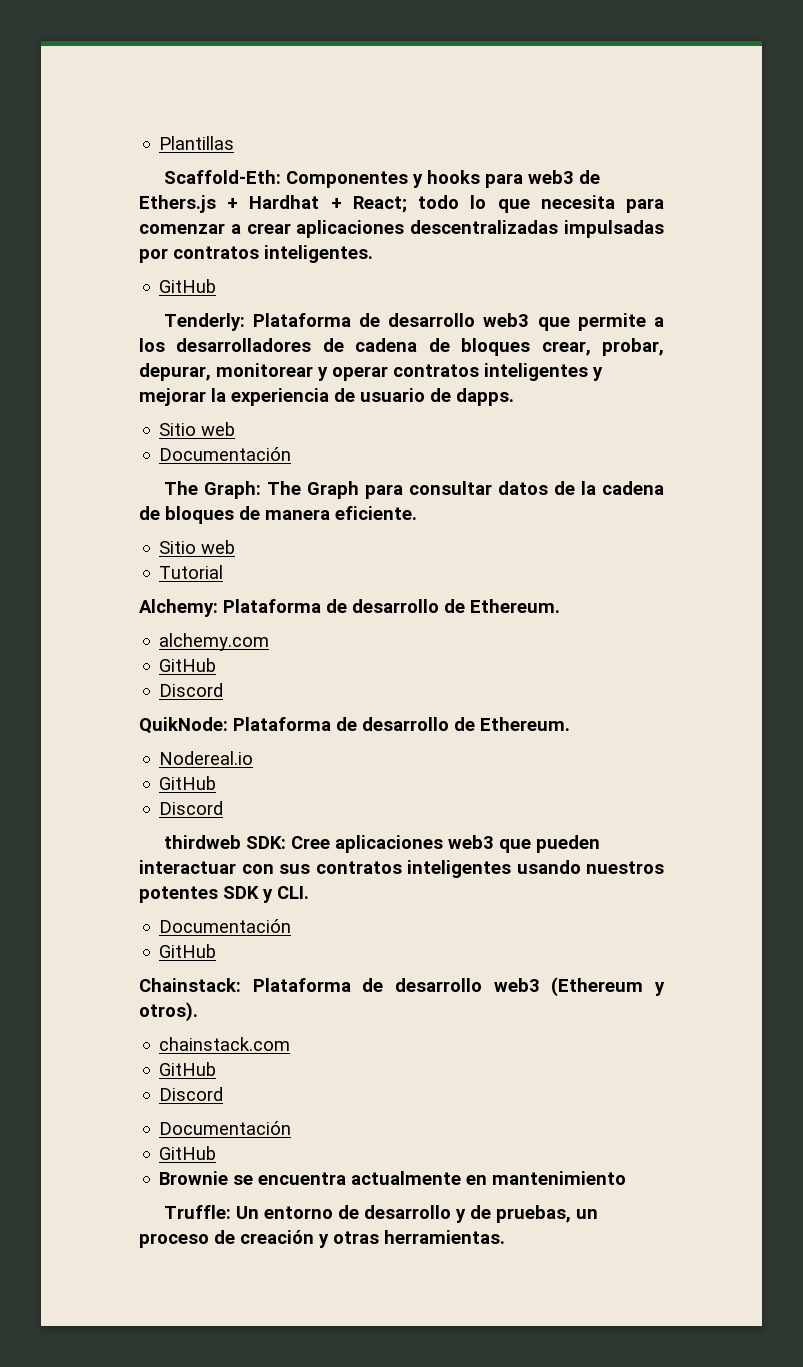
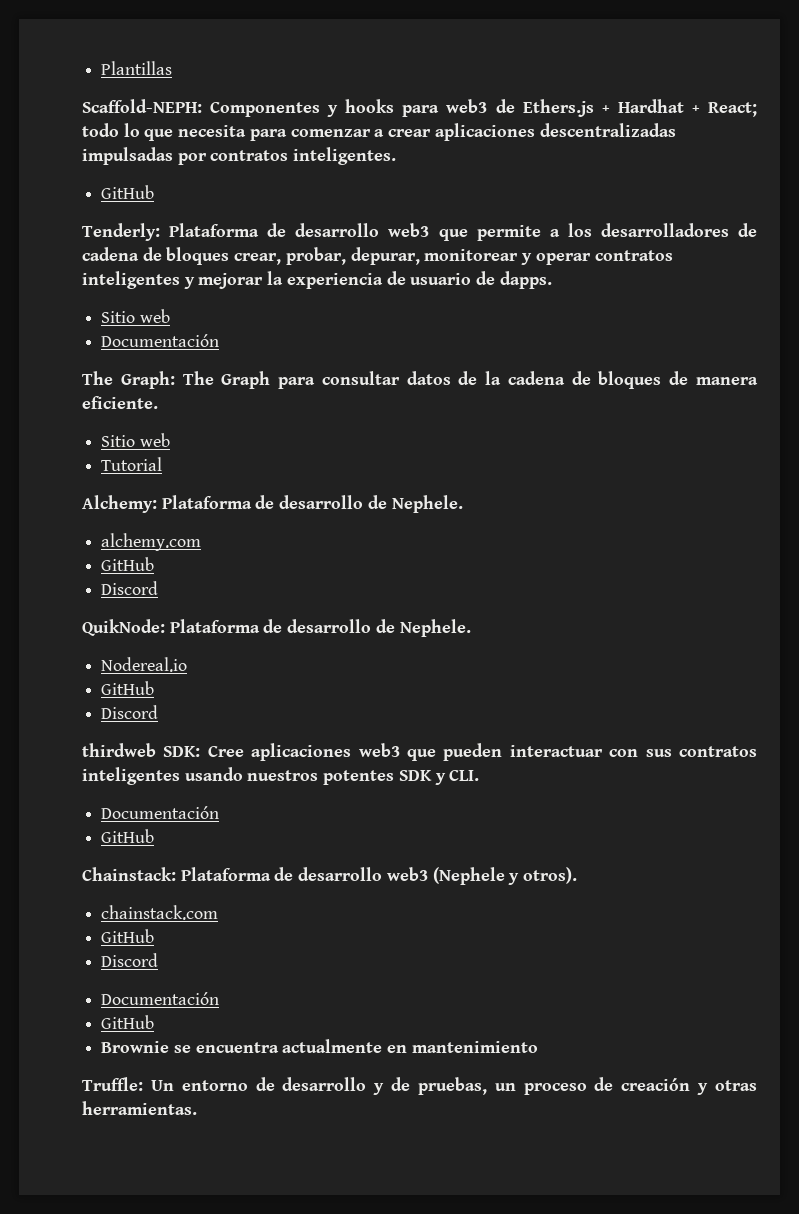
- Scaffold-Eth: Componentes y hooks para web3 de Ethers.js + Hardhat + React; todo lo que necesita para comenzar a crear aplicaciones descentralizadas impulsadas por contratos inteligentes.
+ Scaffold-NEPH: Componentes y hooks para web3 de Ethers.js + Hardhat + React; todo lo que necesita para comenzar a crear aplicaciones descentralizadas impulsadas por contratos inteligentes.
- Alchemy: Plataforma de desarrollo de Ethereum.
+ Alchemy: Plataforma de desarrollo de Nephele.
- QuikNode: Plataforma de desarrollo de Ethereum.
+ QuikNode: Plataforma de desarrollo de Nephele.
- Chainstack: Plataforma de desarrollo web3 (Ethereum y otros).
+ Chainstack: Plataforma de desarrollo web3 (Nephele y otros).

